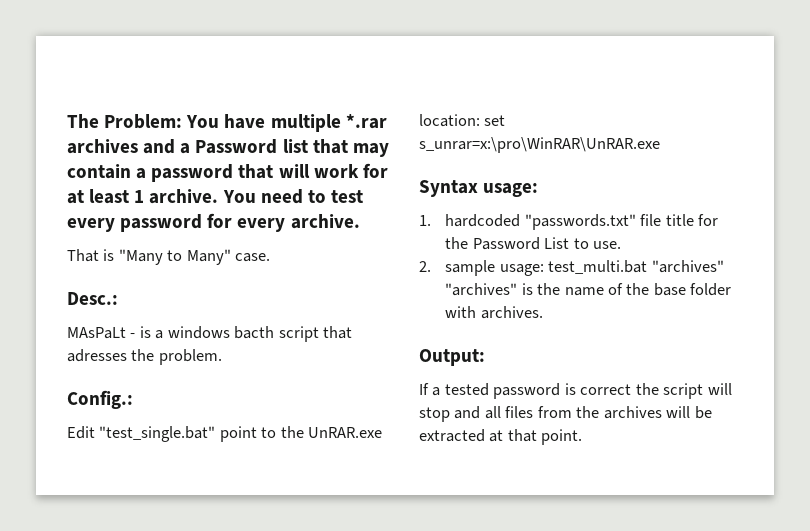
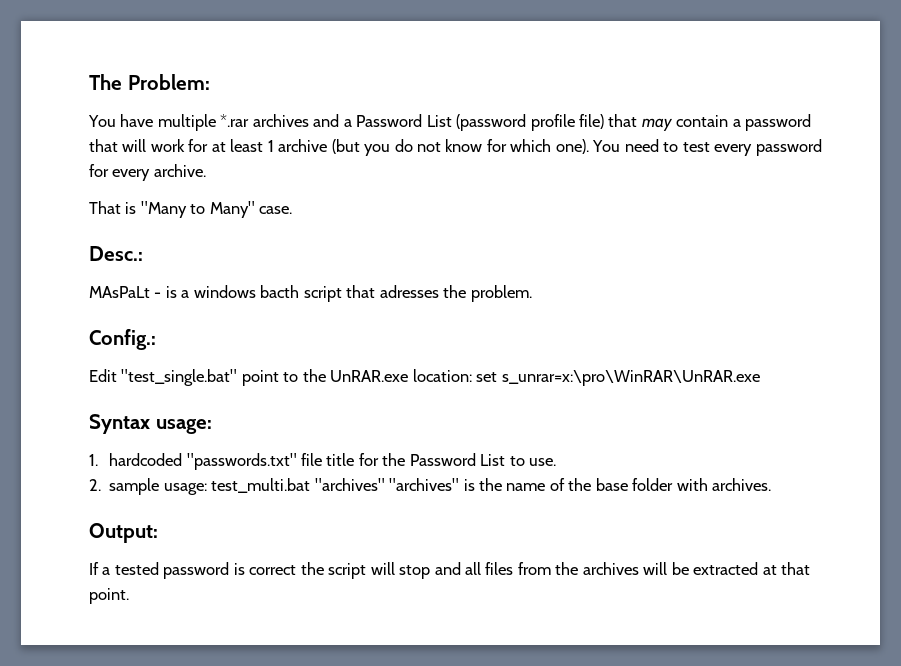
- The Problem: You have multiple *.rar archives and a Password list that may contain a password that will work for at least 1 archive.
+ The Problem:
+ You have multiple *.rar archives and a Password List (password profile file) that may contain a password that will work for at least 1 archive (but you do not know for which one).

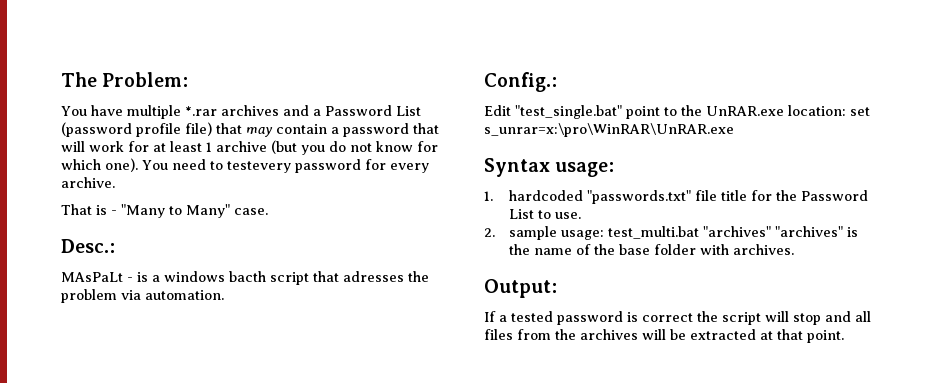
- You need to test every password for every archive.
+ You need to testevery password for every archive.
- That is "Many to Many" case.
+ That is - "Many to Many" case.
- MAsPaLt - is a windows bacth script that adresses the problem.
+ MAsPaLt - is a windows bacth script that adresses the problem via automation.

